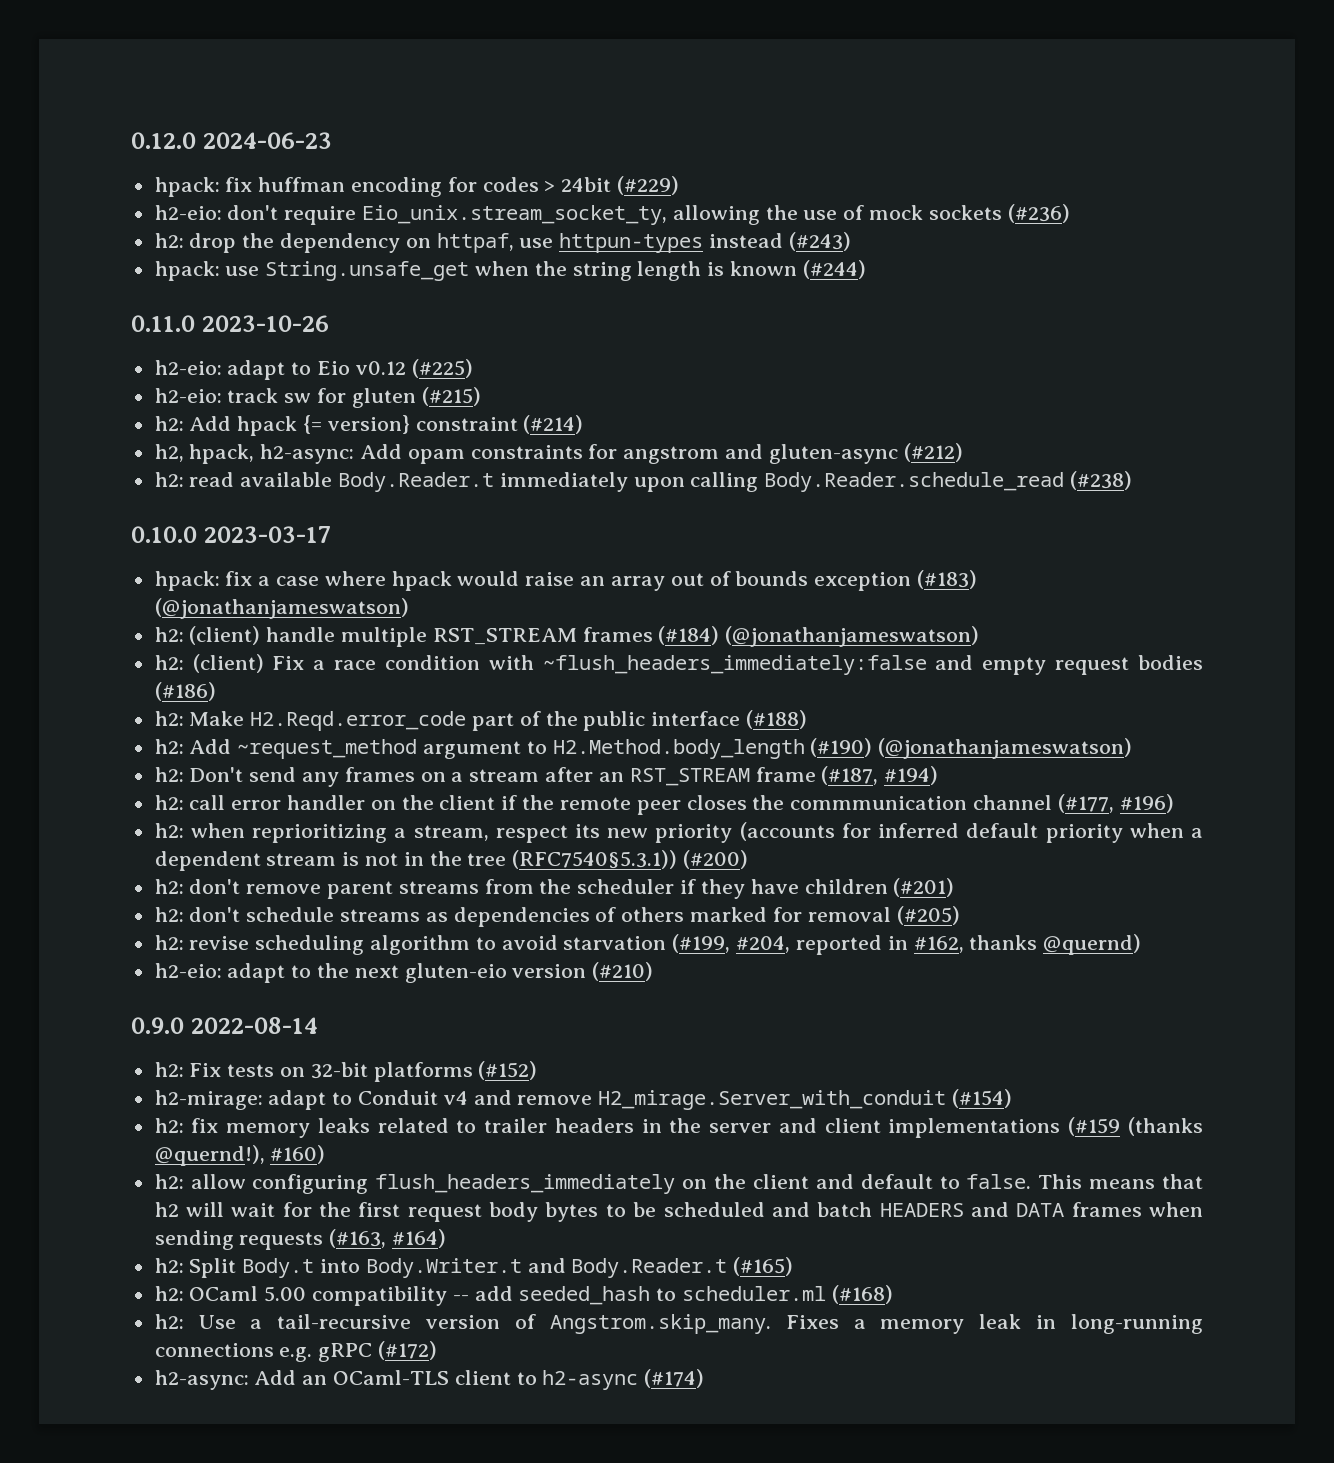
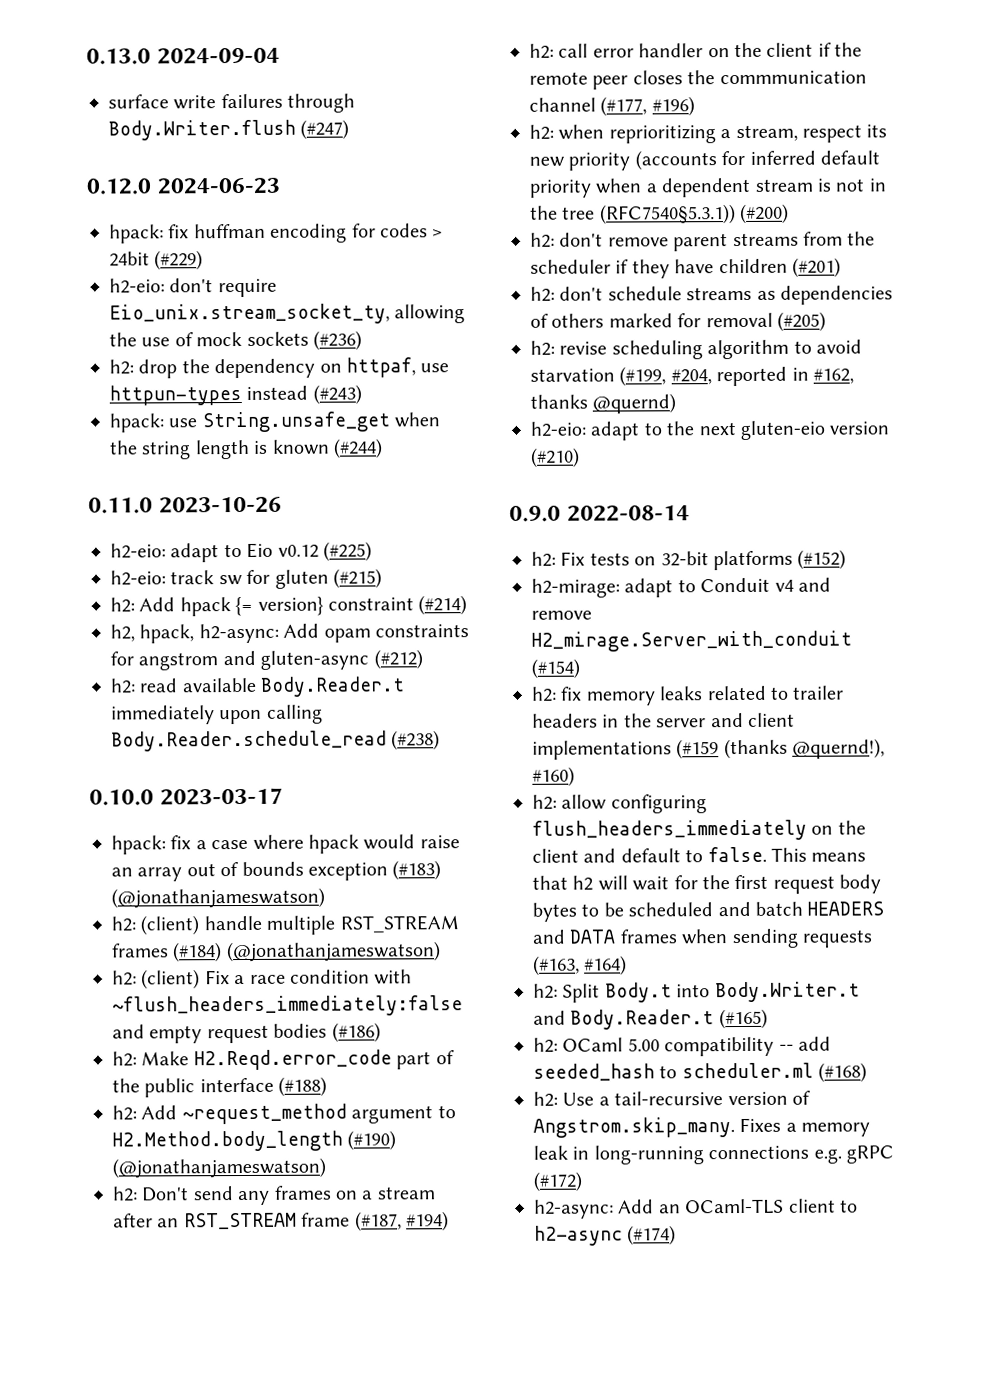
+ 0.13.0 2024-09-04
+ surface write failures through Body.Writer.flush (#247)

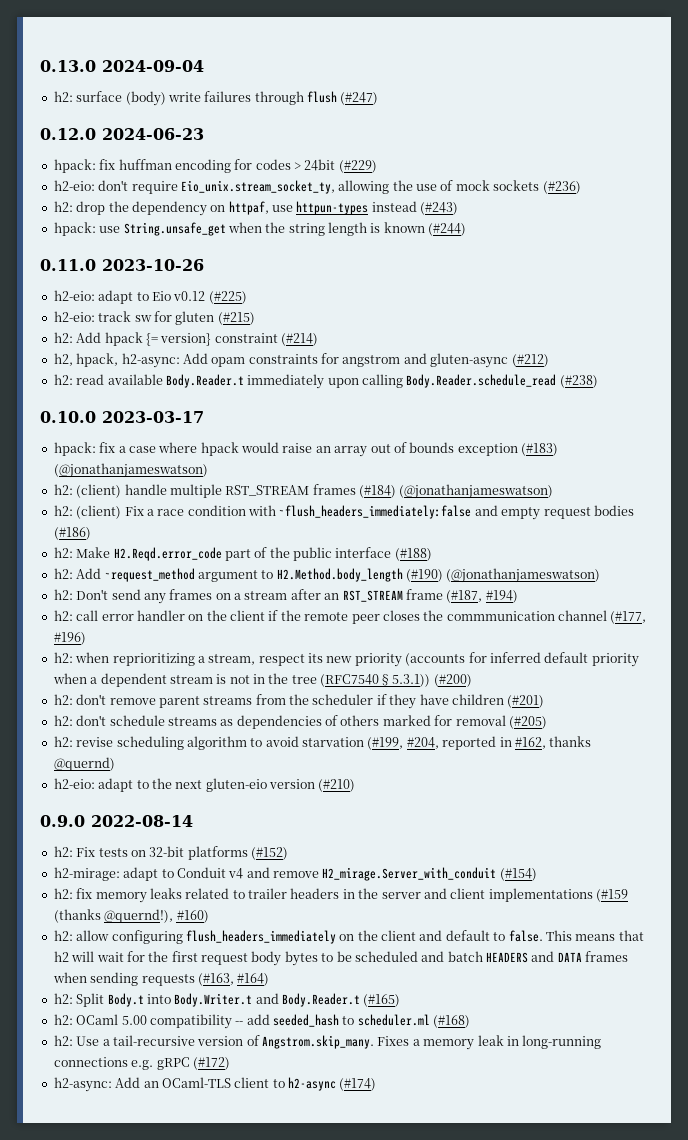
- surface write failures through Body.Writer.flush (#247)
+ h2: surface (body) write failures through flush (#247)

